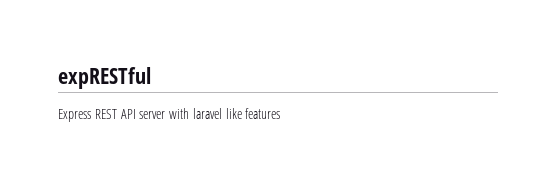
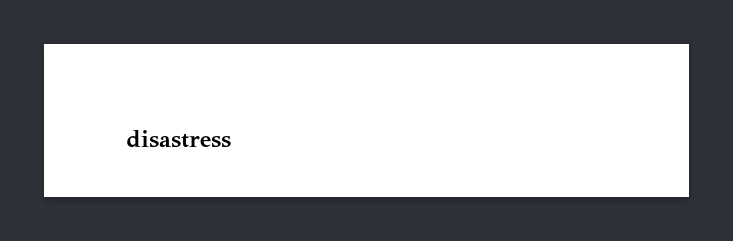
- expRESTful
- Express REST API server with laravel like features
+ disastress

